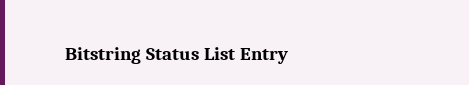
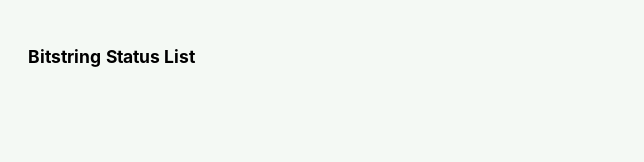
- Bitstring Status List Entry
+ Bitstring Status List

